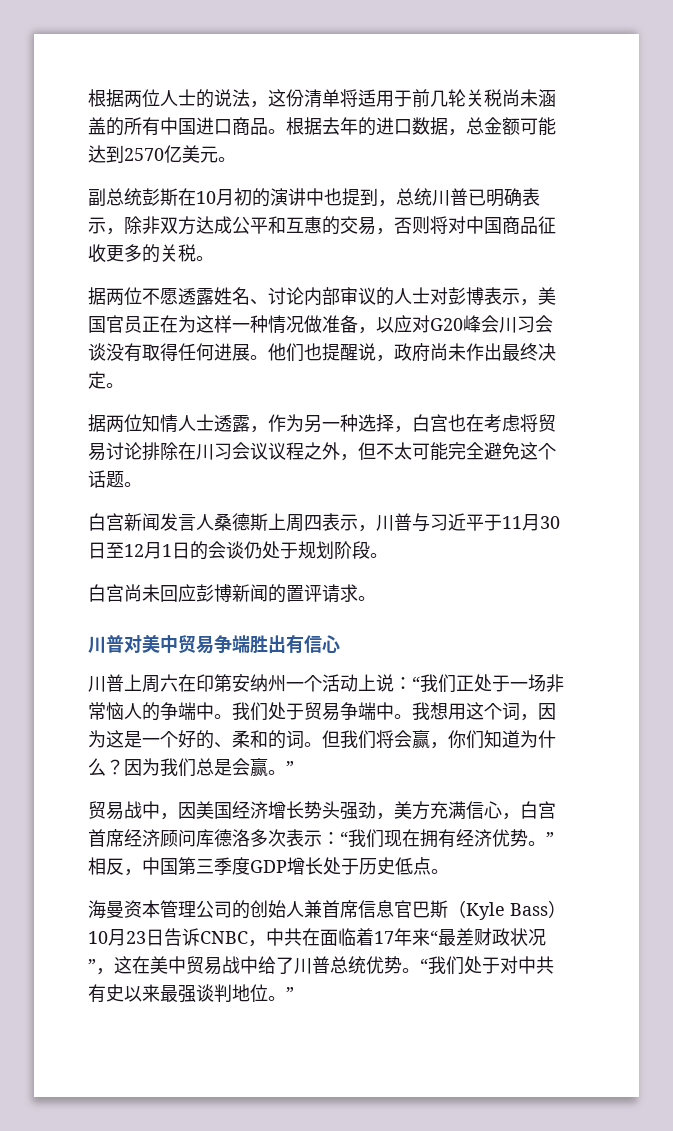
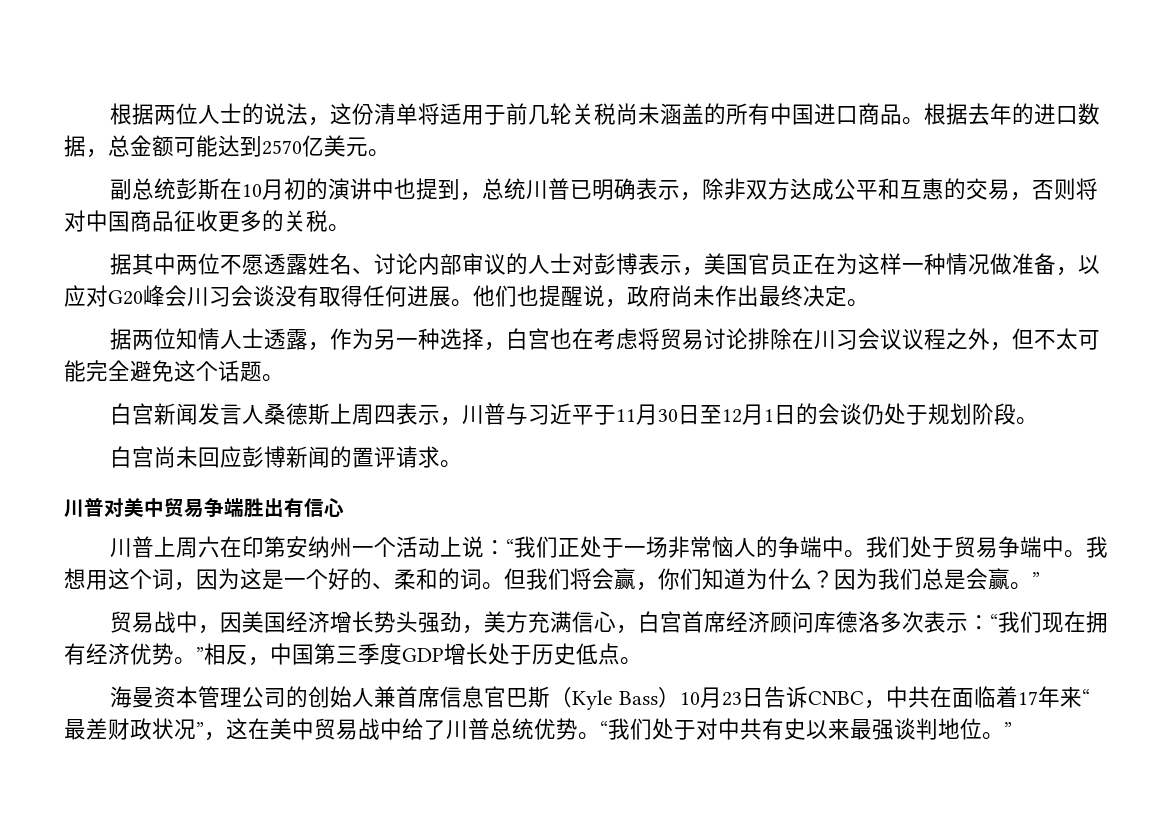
- 据两位不愿透露姓名、讨论内部审议的人士对彭博表示，美国官员正在为这样一种情况做准备，以应对G20峰会川习会谈没有取得任何进展。
+ 据其中两位不愿透露姓名、讨论内部审议的人士对彭博表示，美国官员正在为这样一种情况做准备，以应对G20峰会川习会谈没有取得任何进展。

